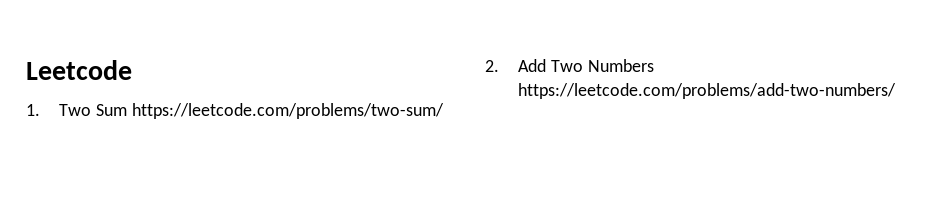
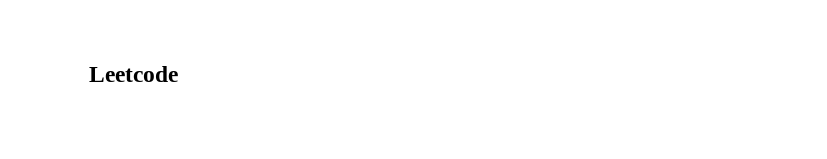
- 1. Two Sum https://leetcode.com/problems/two-sum/
- 2. Add Two Numbers https://leetcode.com/problems/add-two-numbers/

